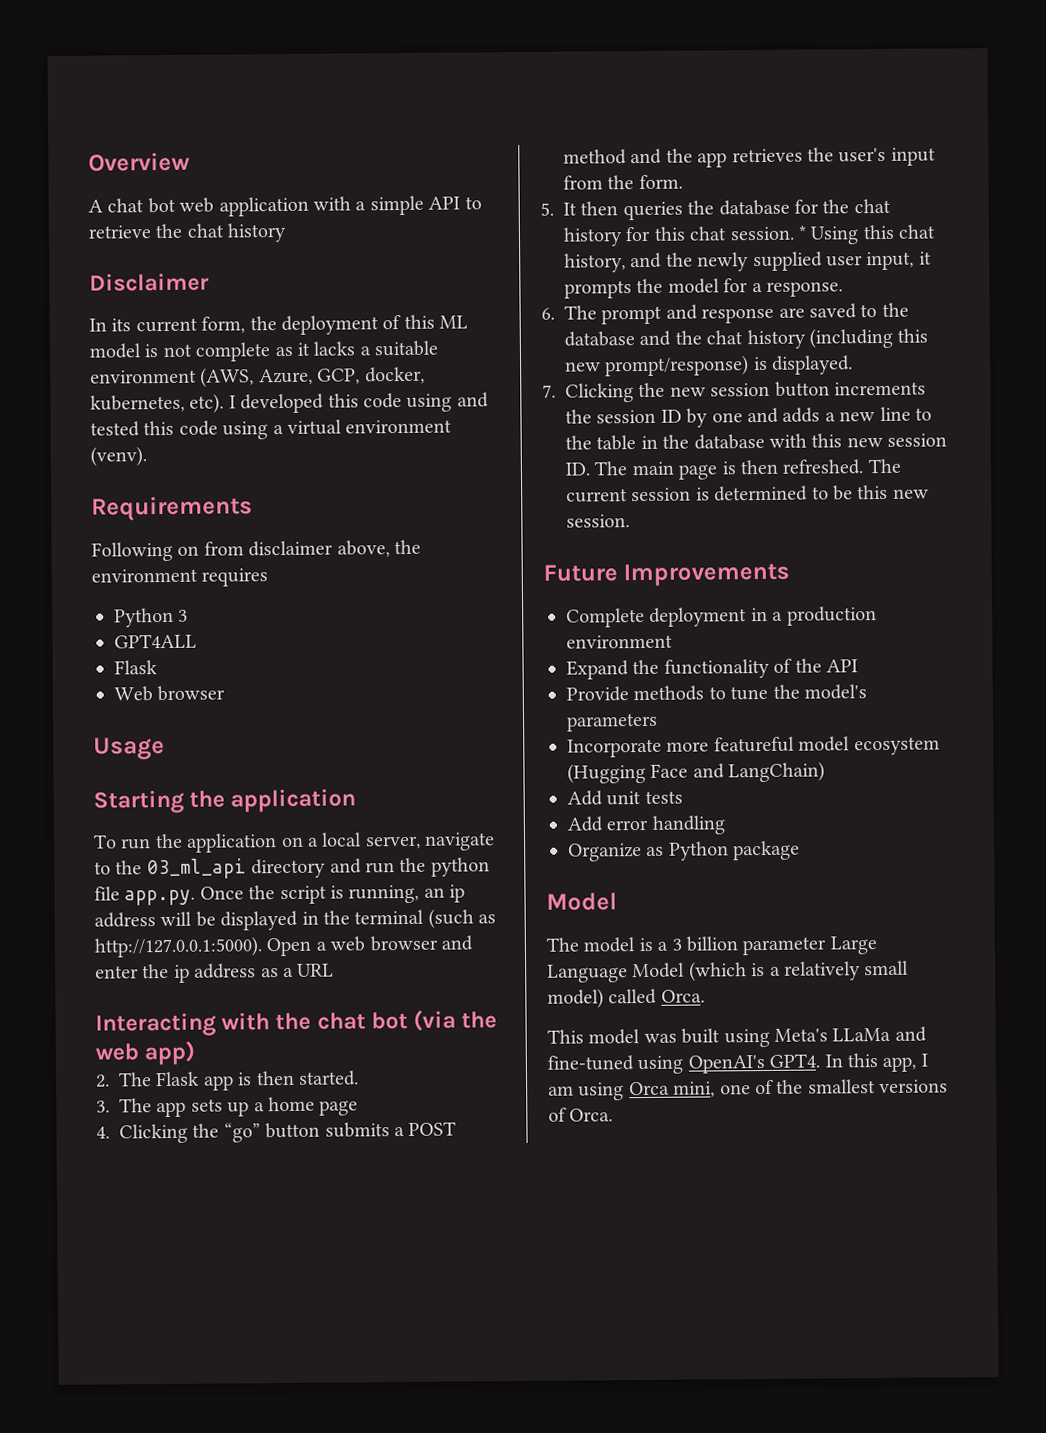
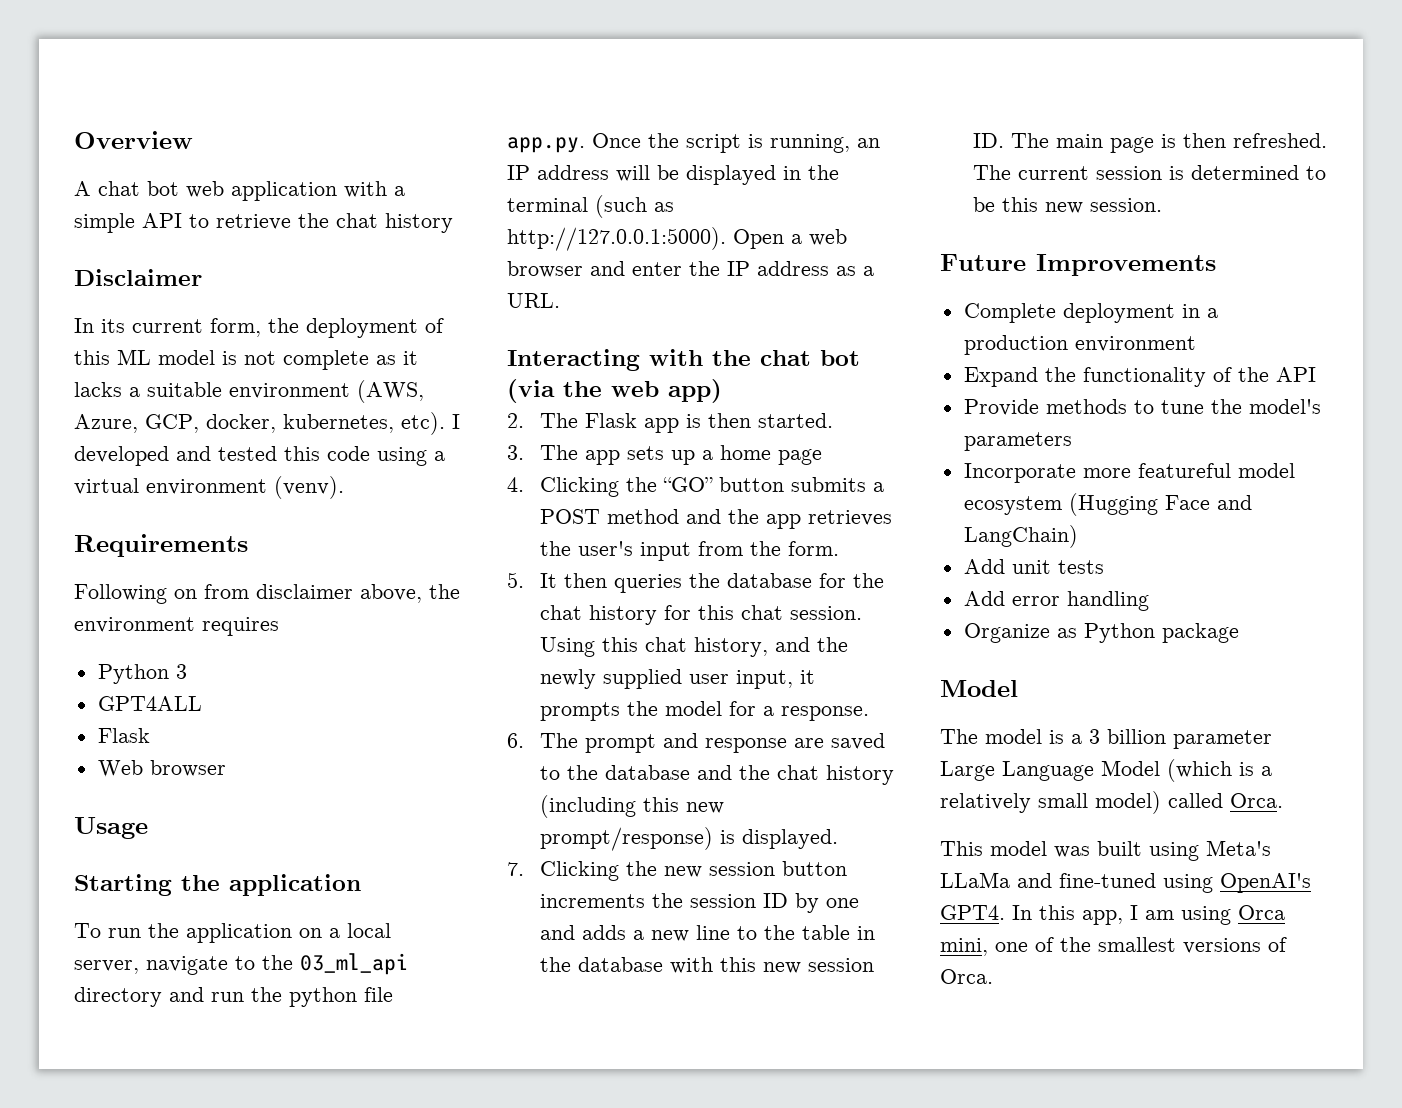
- I developed this code using and tested this code using a virtual environment (venv).
+ I developed and tested this code using a virtual environment (venv).
- To run the application on a local server, navigate to the 03_ml_api directory and run the python file app.py. Once the script is running, an ip address will be displayed in the terminal (such as http://127.0.0.1:5000). Open a web browser and enter the ip address as a URL
+ To run the application on a local server, navigate to the 03_ml_api directory and run the python file app.py. Once the script is running, an IP address will be displayed in the terminal (such as http://127.0.0.1:5000). Open a web browser and enter the IP address as a URL.
- 4. Clicking the “go” button submits a POST method and the app retrieves the user's input from the form.
+ 4. Clicking the “GO” button submits a POST method and the app retrieves the user's input from the form.
- * Using this chat history, and the newly supplied user input, it prompts the model for a response.
+ Using this chat history, and the newly supplied user input, it prompts the model for a response.

